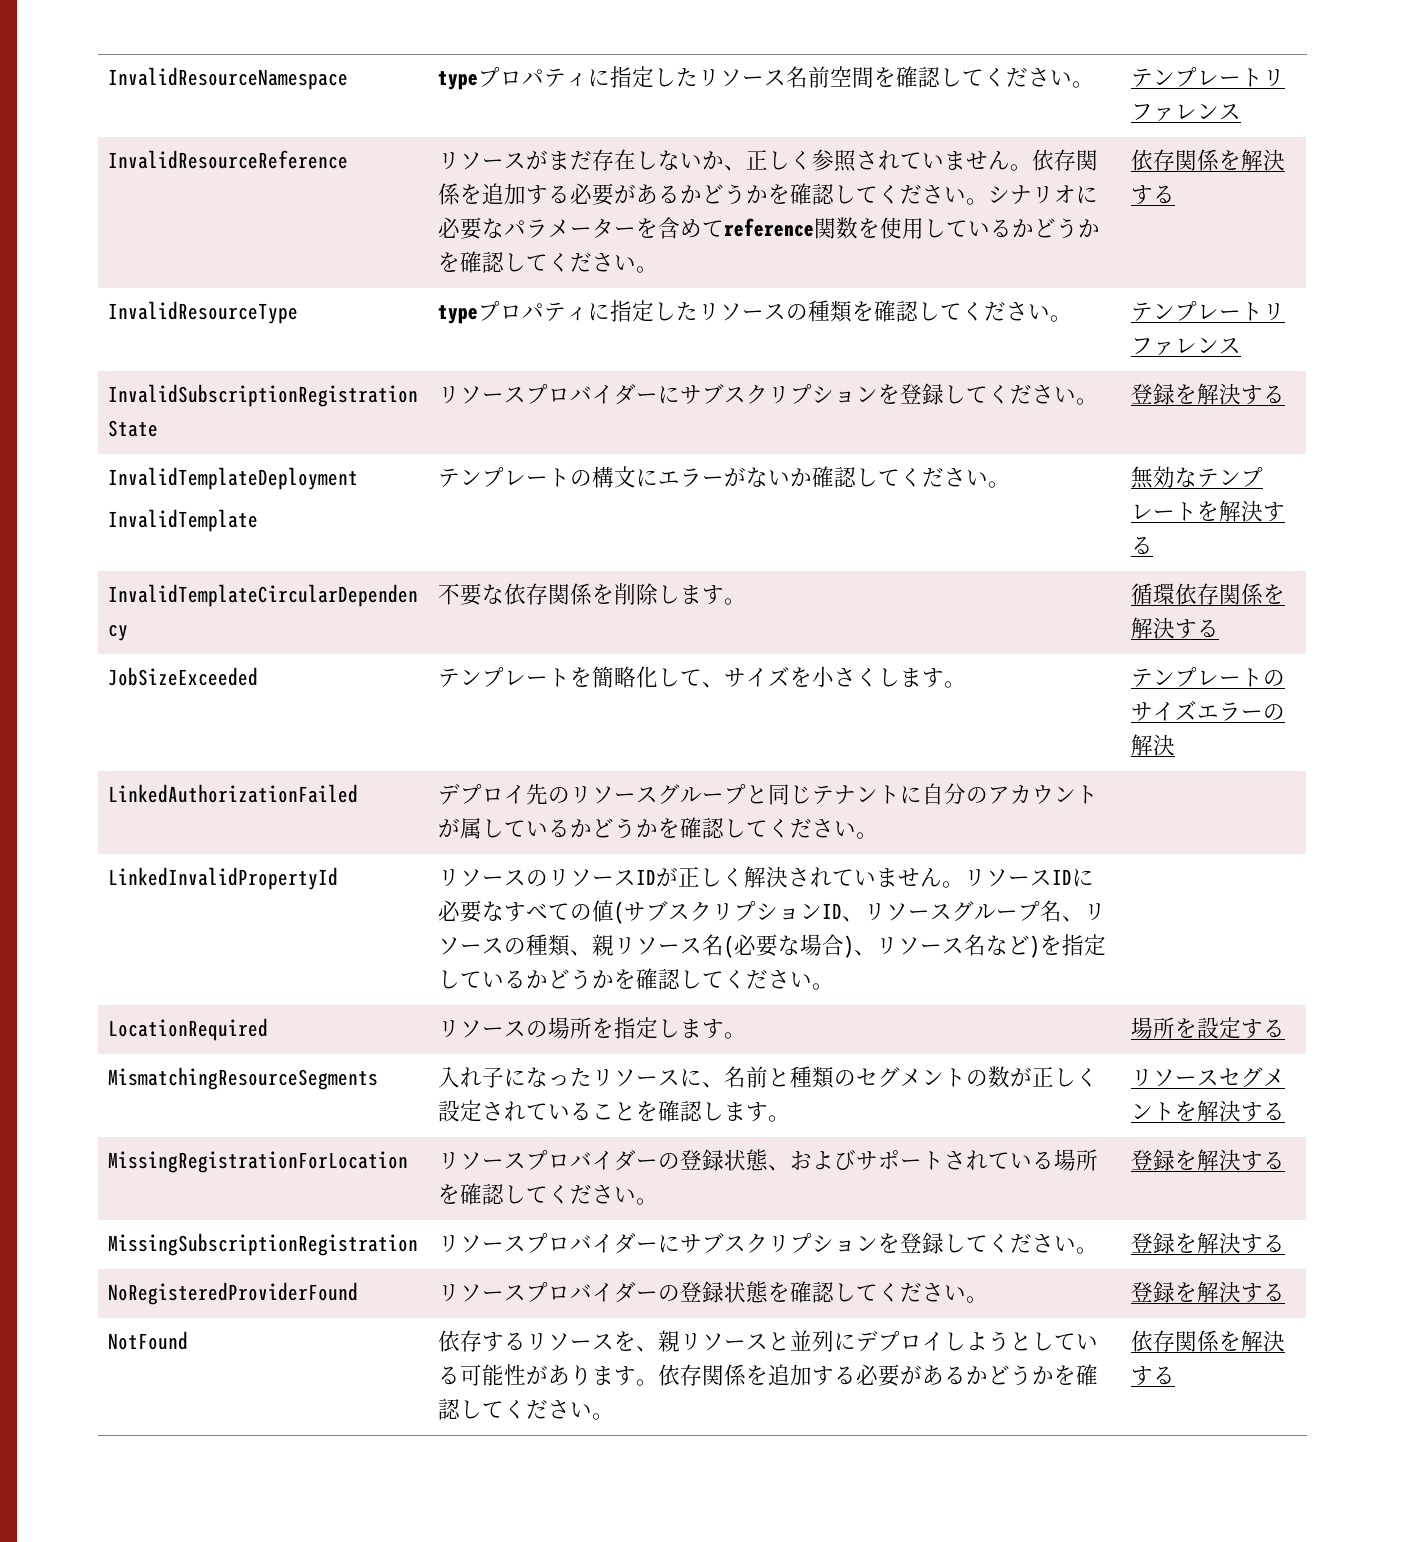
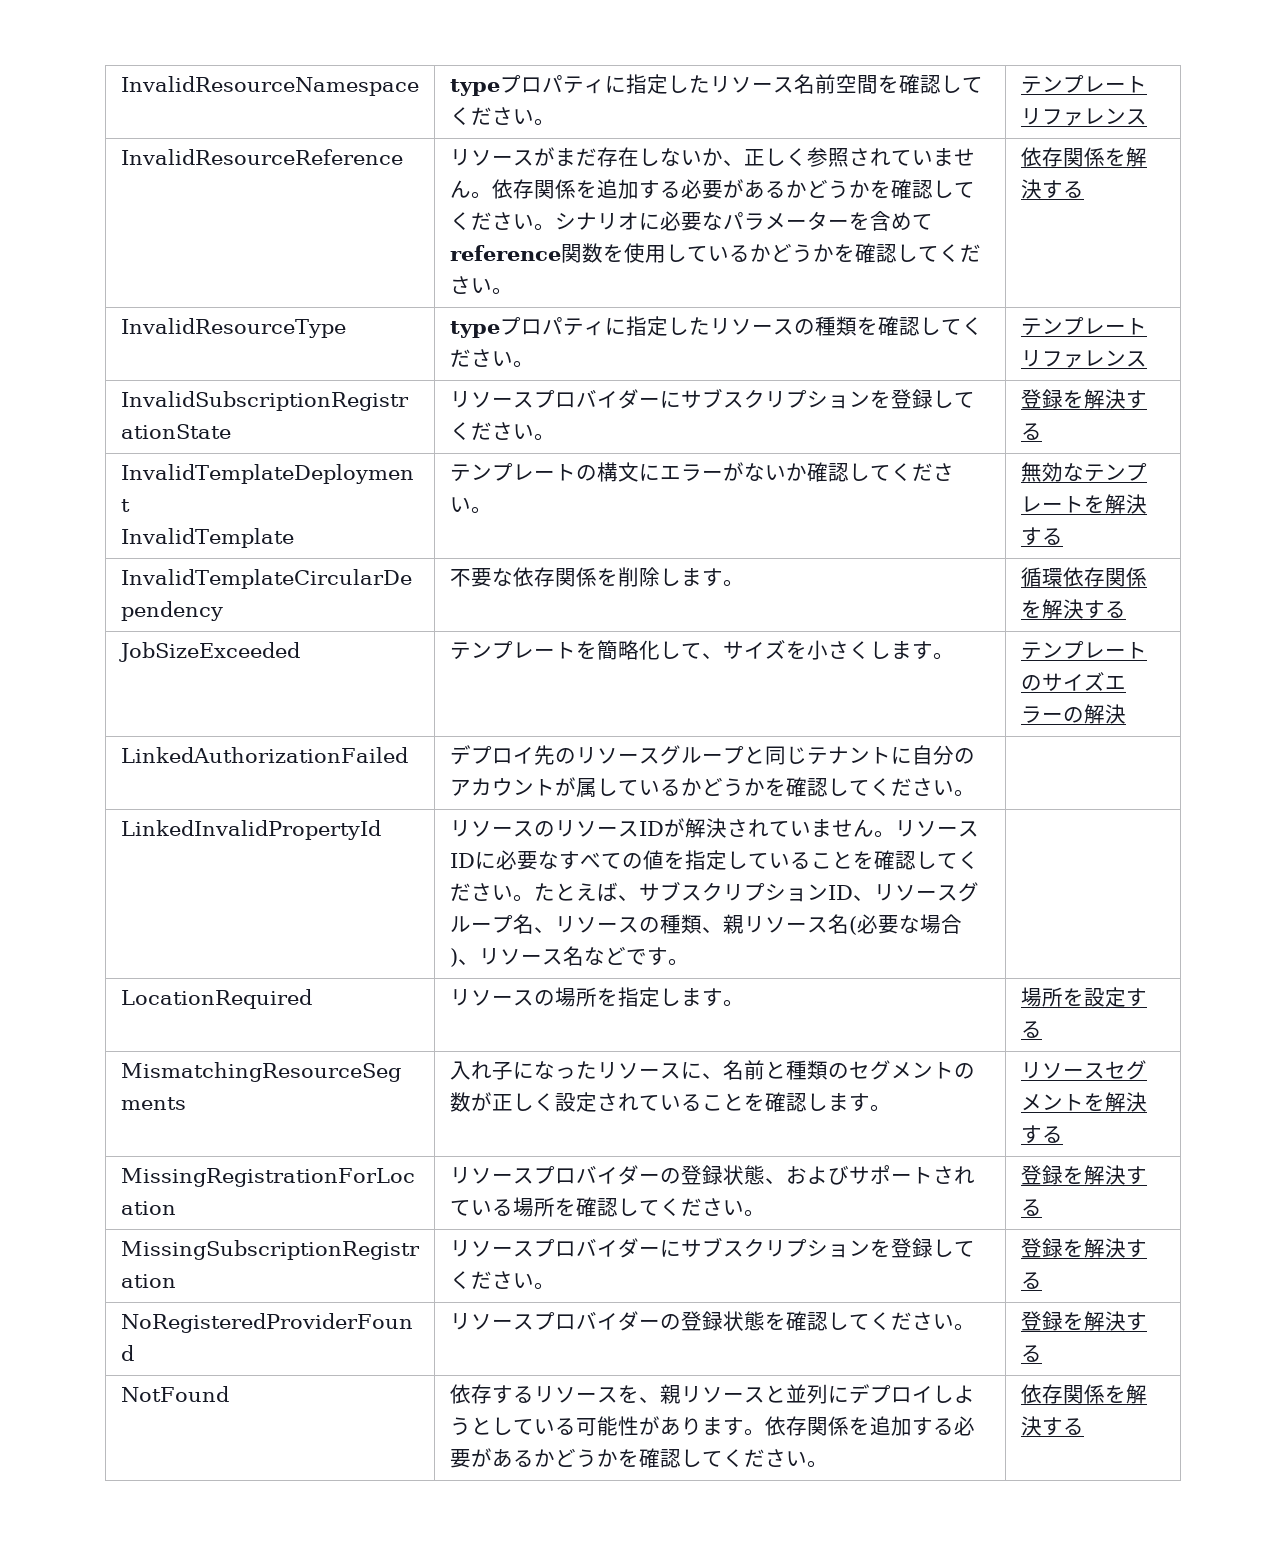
- リソースのリソースIDが正しく解決されていません。
+ リソースのリソースIDが解決されていません。
- リソースIDに必要なすべての値(サブスクリプションID、リソースグループ名、リソースの種類、親リソース名(必要な場合)、リソース名など)を指定しているかどうかを確認してください。
+ リソースIDに必要なすべての値を指定していることを確認してください。たとえば、サブスクリプションID、リソースグループ名、リソースの種類、親リソース名(必要な場合)、リソース名などです。

